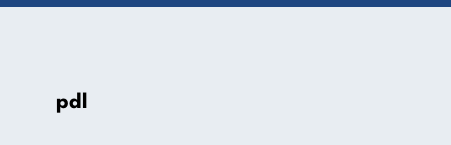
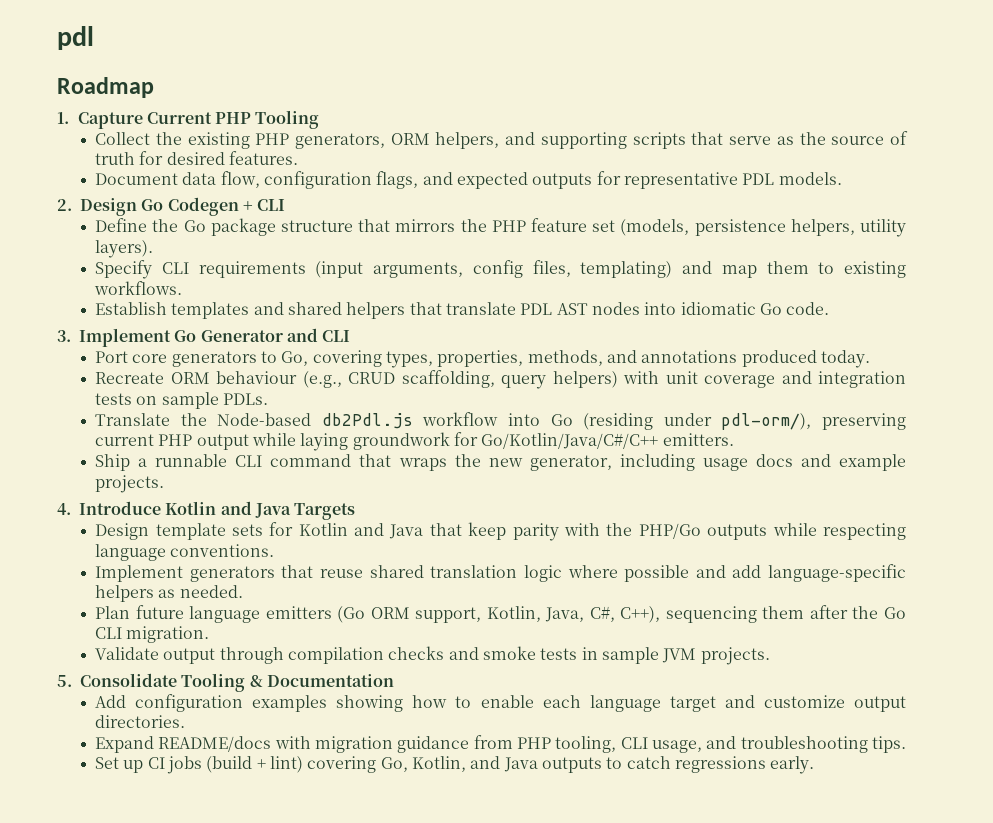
+ Roadmap
+ 1. Capture Current PHP Tooling
+ Collect the existing PHP generators, ORM helpers, and supporting scripts that serve as the source of truth for desired features.
+ Document data flow, configuration flags, and expected outputs for representative PDL models.
+ 2. Design Go Codegen + CLI
+ Define the Go package structure that mirrors the PHP feature set (models, persistence helpers, utility layers).
+ Specify CLI requirements (input arguments, config files, templating) and map them to existing workflows.
+ Establish templates and shared helpers that translate PDL AST nodes into idiomatic Go code.
+ 3. Implement Go Generator and CLI
+ Port core generators to Go, covering types, properties, methods, and annotations produced today.
+ Recreate ORM behaviour (e.g., CRUD scaffolding, query helpers) with unit coverage and integration tests on sample PDLs.
+ Translate the Node-based db2Pdl.js workflow into Go (residing under pdl-orm/), preserving current PHP output while laying groundwork for Go/Kotlin/Java/C#/C++ emitters.
+ Ship a runnable CLI command that wraps the new generator, including usage docs and example projects.
+ 4. Introduce Kotlin and Java Targets
+ Design template sets for Kotlin and Java that keep parity with the PHP/Go outputs while respecting language conventions.
+ Implement generators that reuse shared translation logic where possible and add language-specific helpers as needed.
+ Plan future language emitters (Go ORM support, Kotlin, Java, C#, C++), sequencing them after the Go CLI migration.
+ Validate output through compilation checks and smoke tests in sample JVM projects.
+ 5. Consolidate Tooling & Documentation
+ Add configuration examples showing how to enable each language target and customize output directories.
+ Expand README/docs with migration guidance from PHP tooling, CLI usage, and troubleshooting tips.
+ Set up CI jobs (build + lint) covering Go, Kotlin, and Java outputs to catch regressions early.

